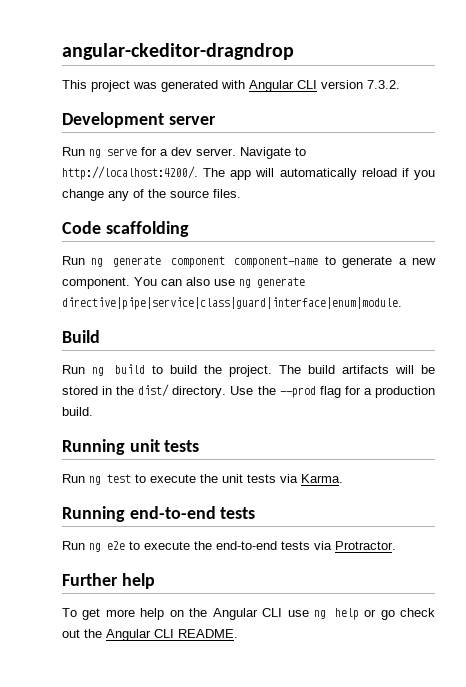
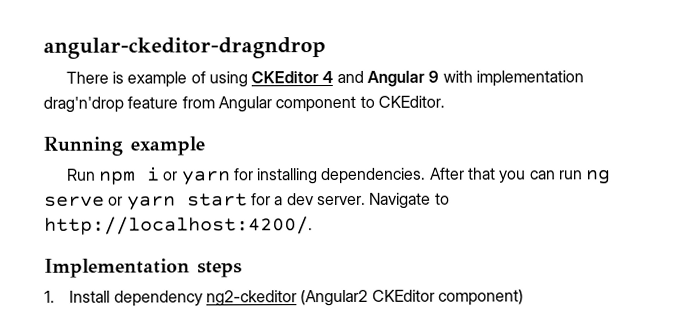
- This project was generated with Angular CLI version 7.3.2.
- Development server
- Run ng serve for a dev server.
+ There is example of using CKEditor 4 and Angular 9 with implementation drag'n'drop feature from Angular component to CKEditor.
+ Running example
+ Run npm i or yarn for installing dependencies. After that you can run ng serve or yarn start for a dev server.
- Navigate to http://localhost:4200/. The app will automatically reload if you change any of the source files.
- Code scaffolding
- Run ng generate component component-name to generate a new component. You can also use ng generate directive|pipe|service|class|guard|interface|enum|module.
- Build
- Run ng build to build the project. The build artifacts will be stored in the dist/ directory. Use the --prod flag for a production build.
- Running unit tests
- Run ng test to execute the unit tests via Karma.
- Running end-to-end tests
- Run ng e2e to execute the end-to-end tests via Protractor.
- Further help
- To get more help on the Angular CLI use ng help or go check out the Angular CLI README.
+ Navigate to http://localhost:4200/.
+ Implementation steps
+ 1. Install dependency ng2-ckeditor (Angular2 CKEditor component)

